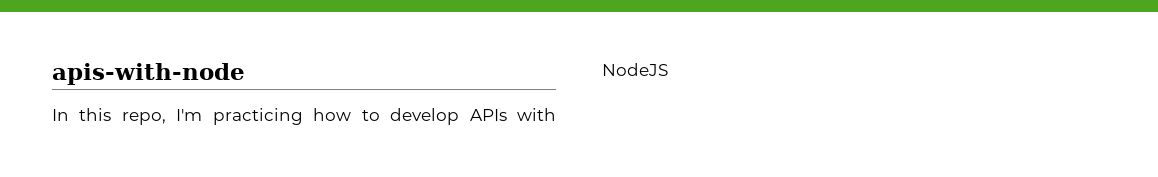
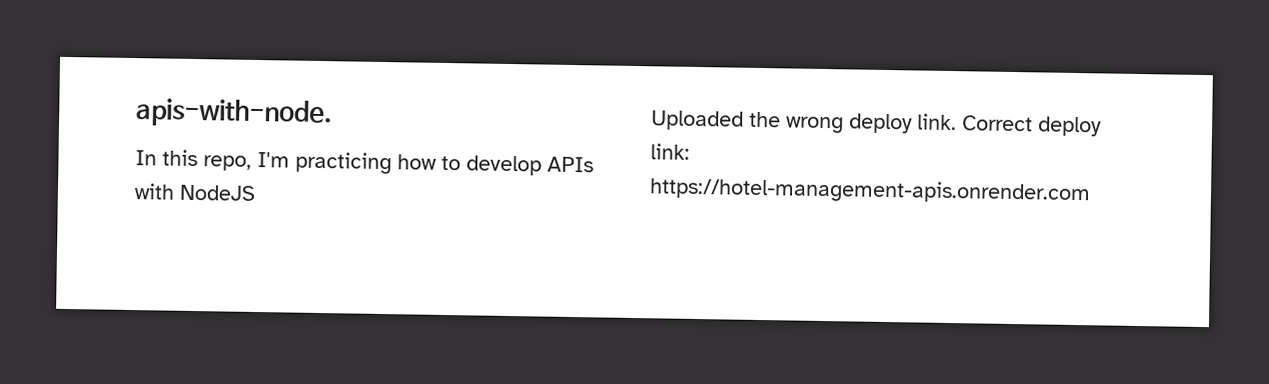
- apis-with-node
+ apis-with-node.
+ Uploaded the wrong deploy link. Correct deploy link: https://hotel-management-apis.onrender.com

